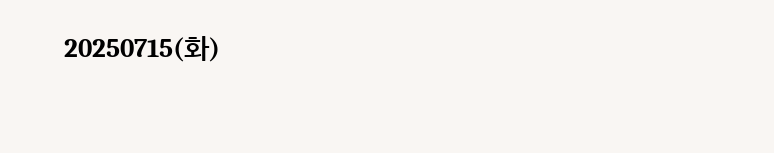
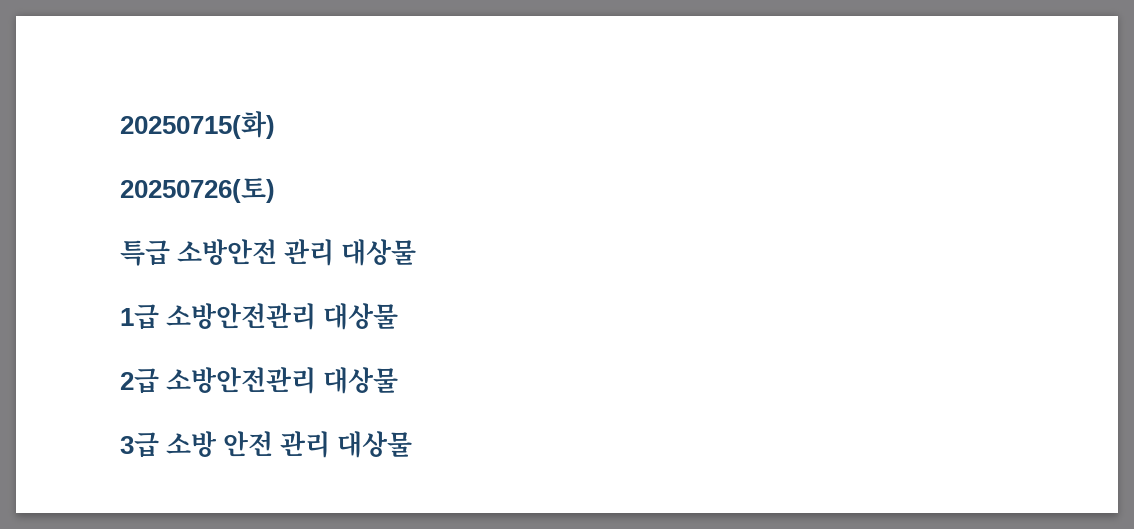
+ 20250726(토)
+ 특급 소방안전 관리 대상물
+ 1급 소방안전관리 대상물
+ 2급 소방안전관리 대상물
+ 3급 소방 안전 관리 대상물

